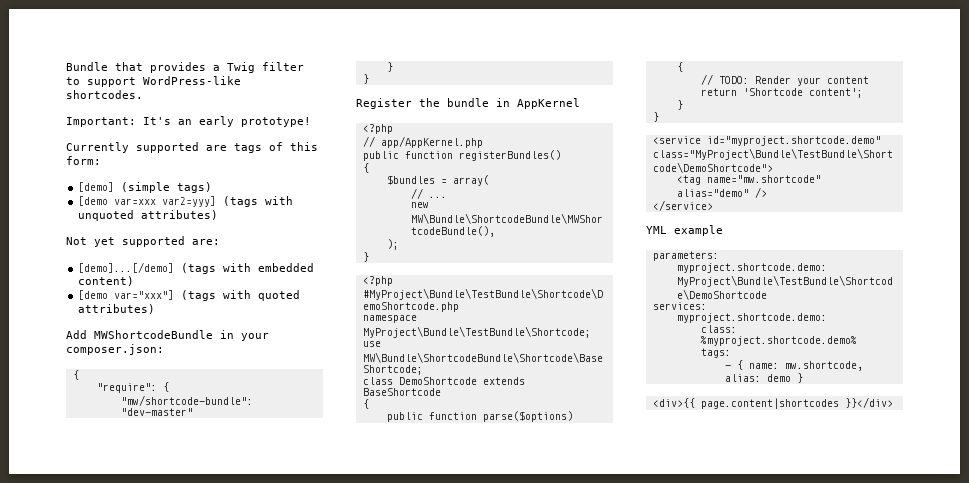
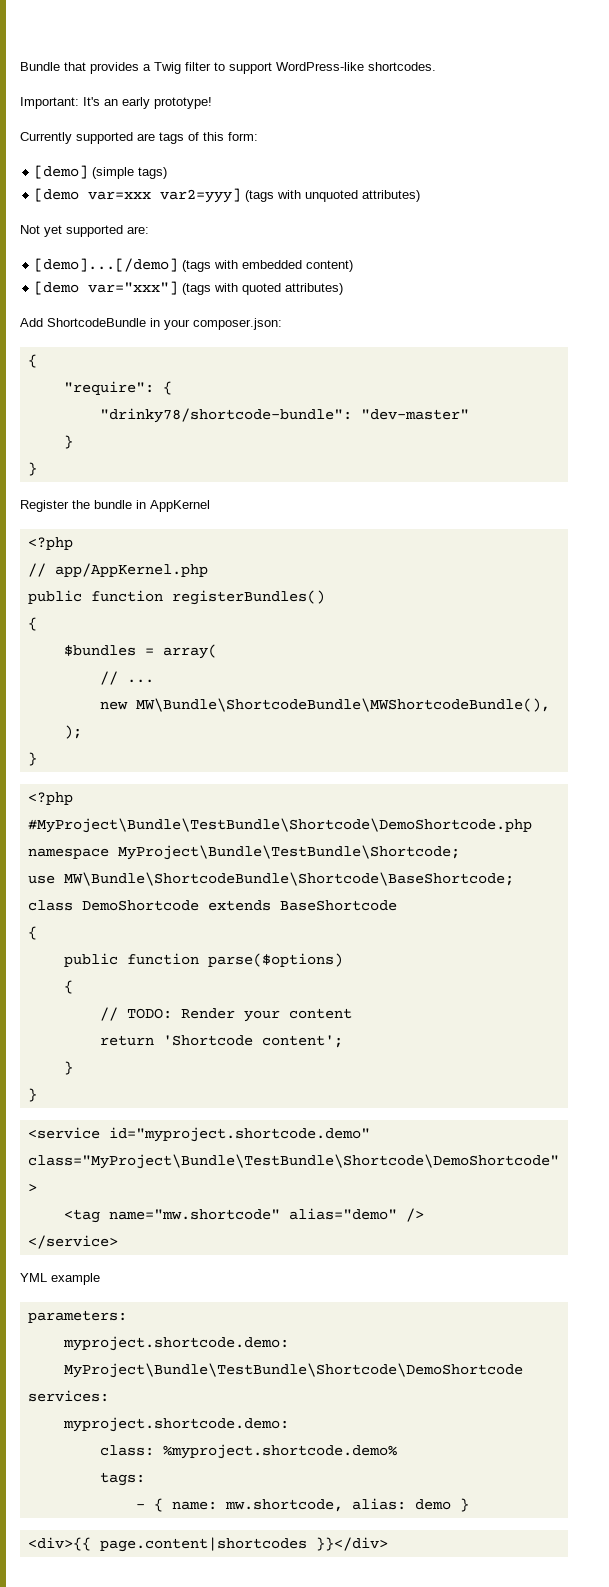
- Add MWShortcodeBundle in your composer.json:
+ Add ShortcodeBundle in your composer.json:
- "mw/shortcode-bundle": "dev-master"
+ "drinky78/shortcode-bundle": "dev-master"

